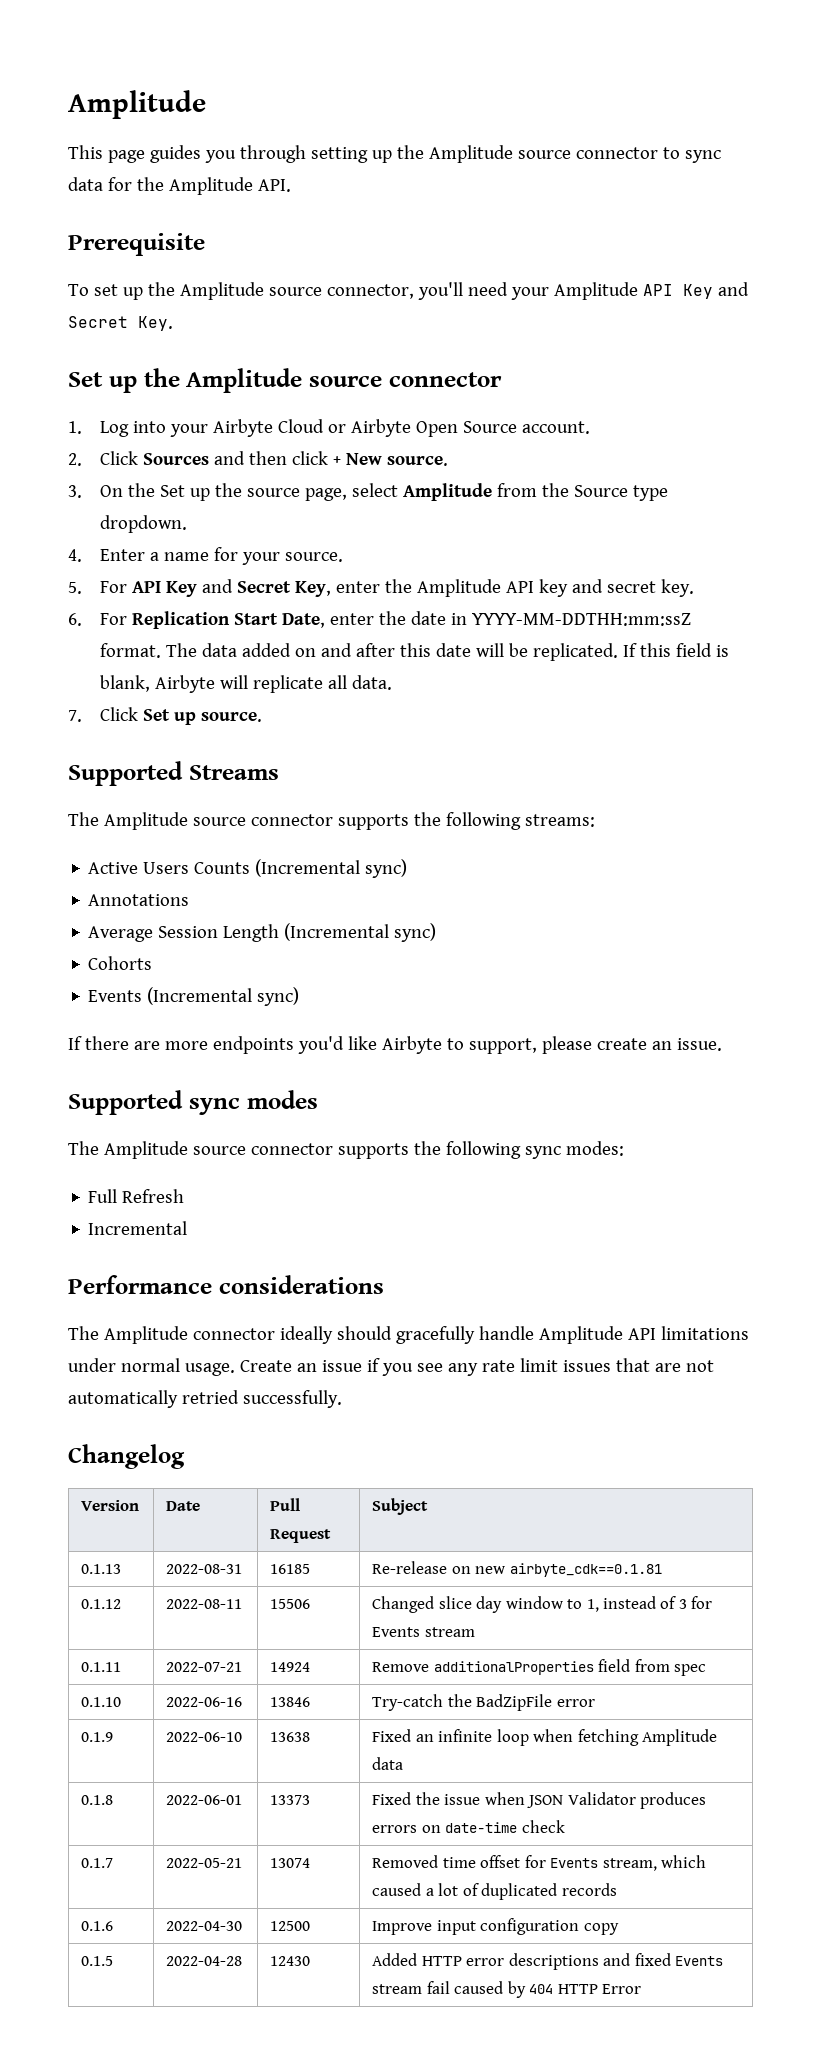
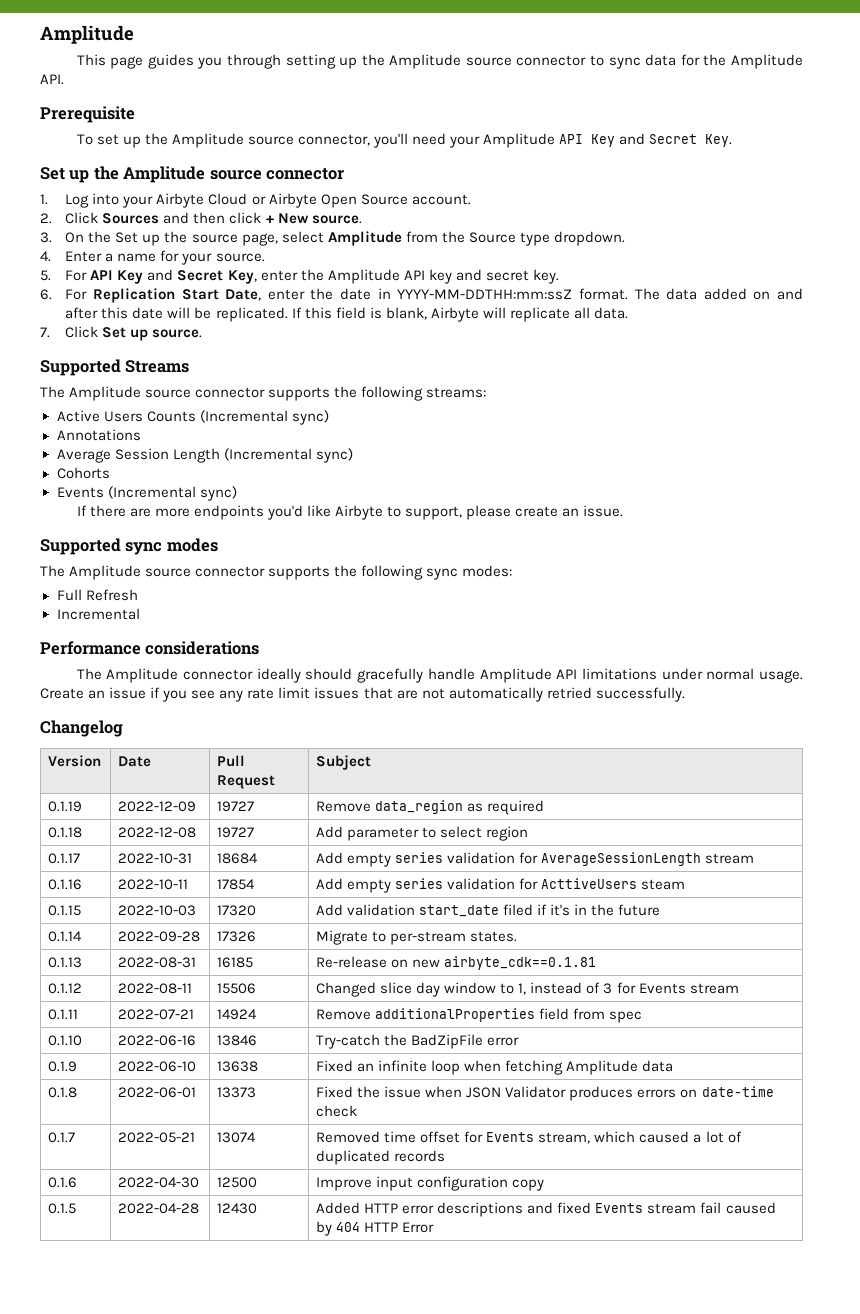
+ 0.1.19 | 2022-12-09 | 19727 | Remove data_region as required
+ 0.1.18 | 2022-12-08 | 19727 | Add parameter to select region
+ 0.1.17 | 2022-10-31 | 18684 | Add empty series validation for AverageSessionLength stream
+ 0.1.16 | 2022-10-11 | 17854 | Add empty series validation for ActtiveUsers steam
+ 0.1.15 | 2022-10-03 | 17320 | Add validation start_date filed if it's in the future
+ 0.1.14 | 2022-09-28 | 17326 | Migrate to per-stream states.

